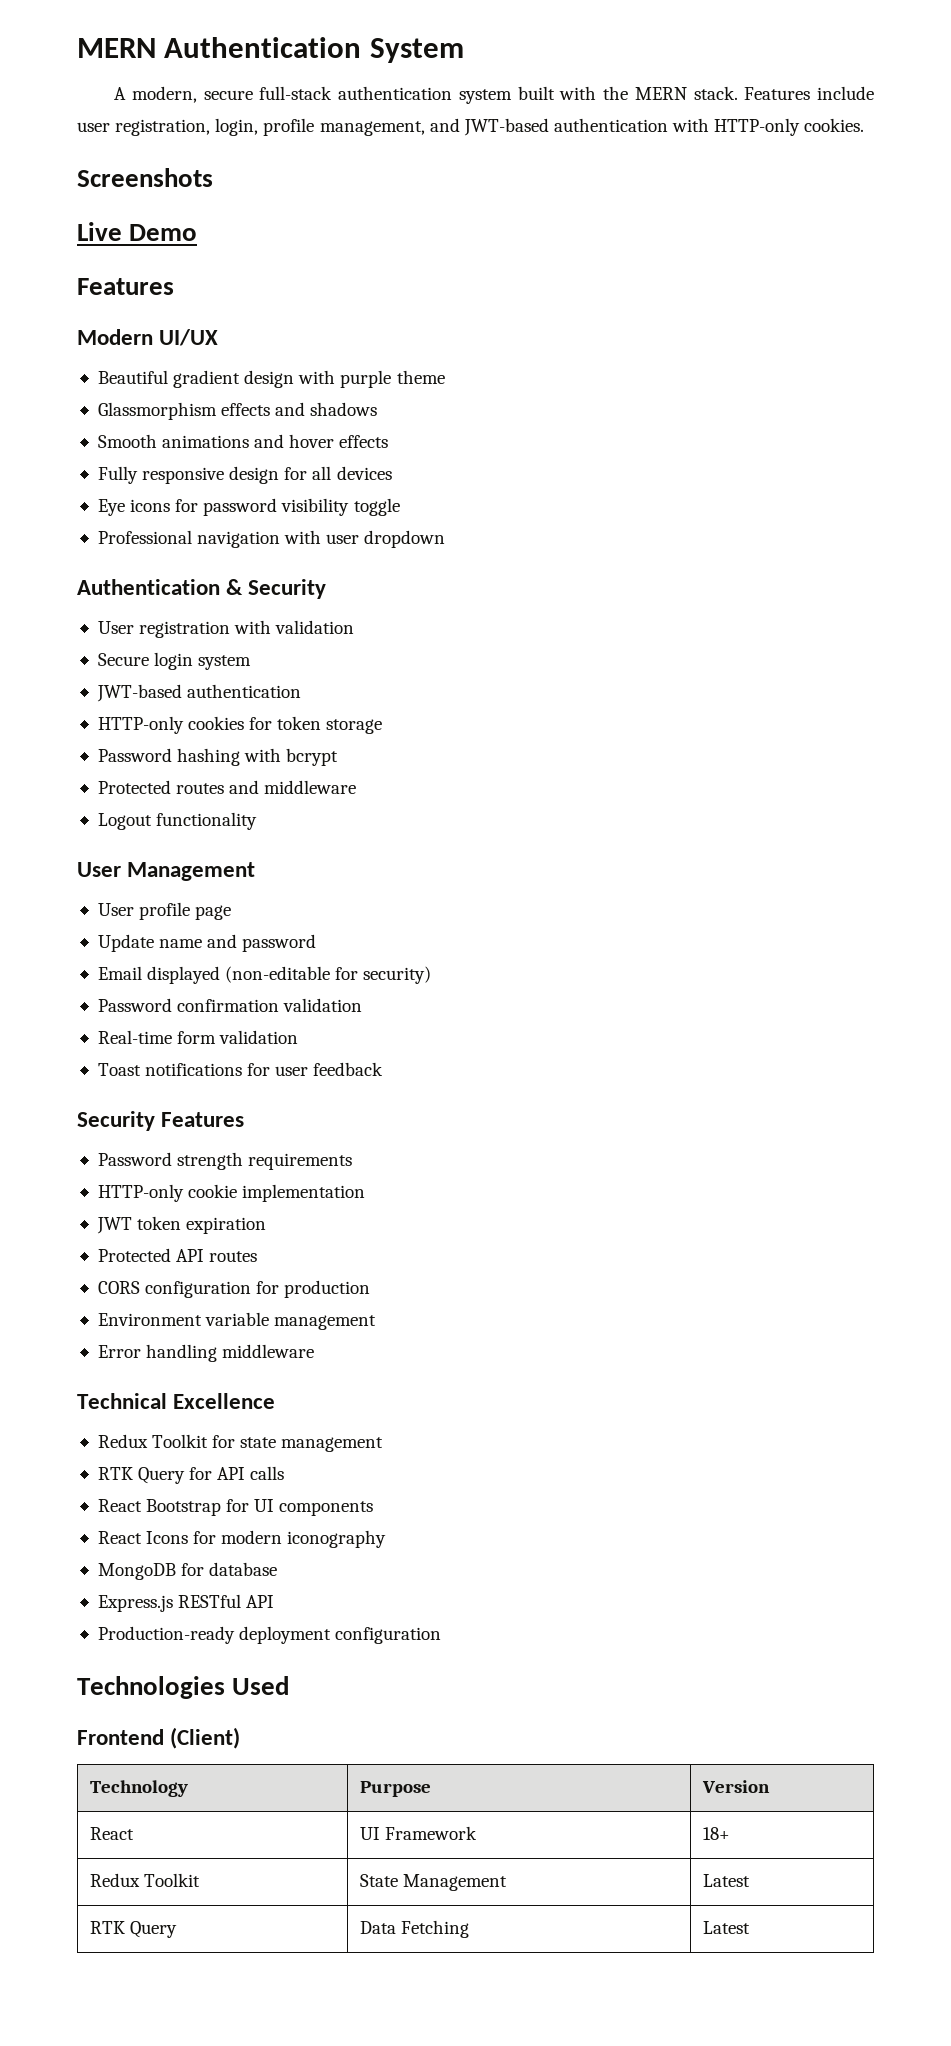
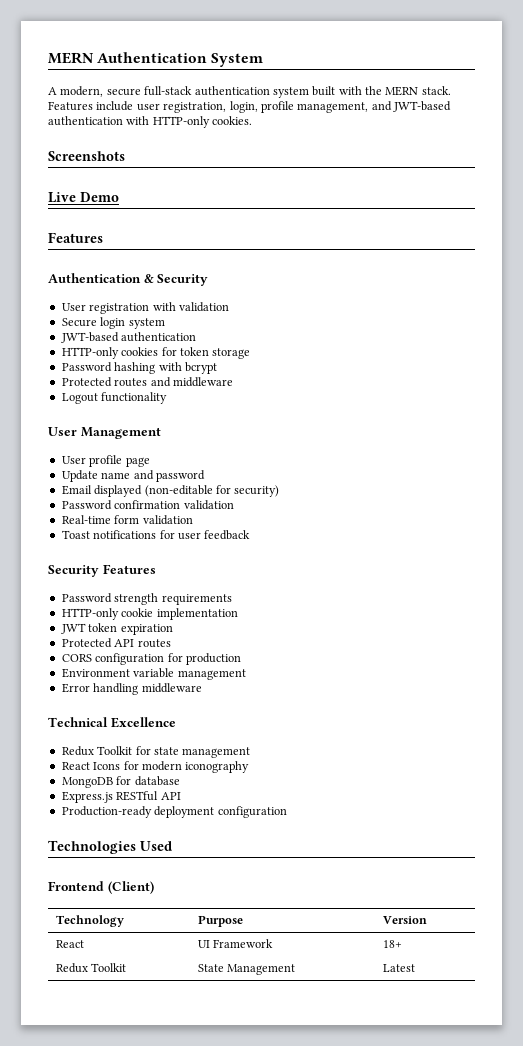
- Modern UI/UX
- Beautiful gradient design with purple theme
- Glassmorphism effects and shadows
- Smooth animations and hover effects
- Fully responsive design for all devices
- Eye icons for password visibility toggle
- Professional navigation with user dropdown
- RTK Query for API calls
- React Bootstrap for UI components
- RTK Query | Data Fetching | Latest

